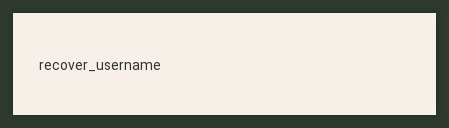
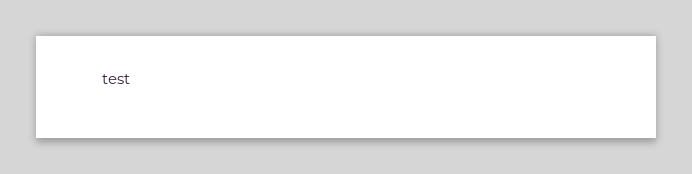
- recover_username
+ test

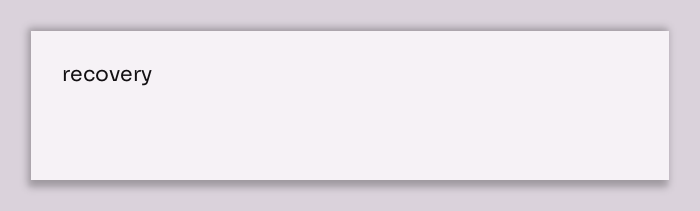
- test
+ recovery

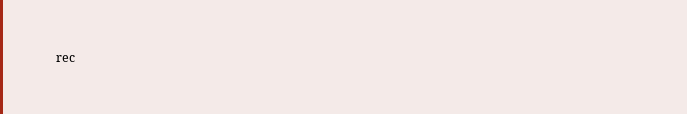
- recovery
+ rec

